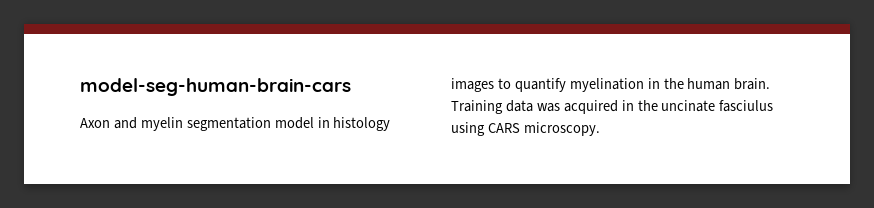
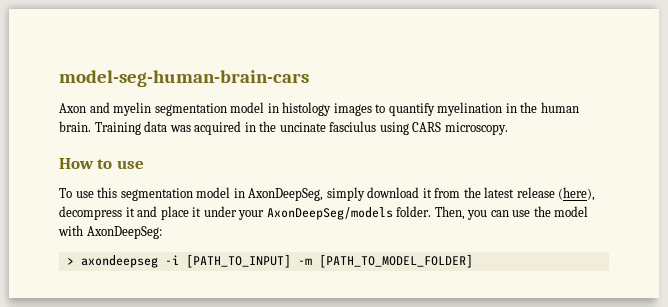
+ How to use
+ To use this segmentation model in AxonDeepSeg, simply download it from the latest release (here), decompress it and place it under your AxonDeepSeg/models folder. Then, you can use the model with AxonDeepSeg:
+ > axondeepseg -i [PATH_TO_INPUT] -m [PATH_TO_MODEL_FOLDER]

